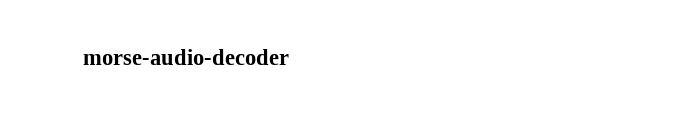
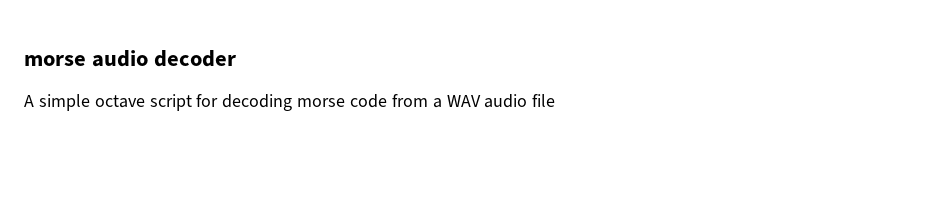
- morse-audio-decoder
+ morse audio decoder
+ A simple octave script for decoding morse code from a WAV audio file

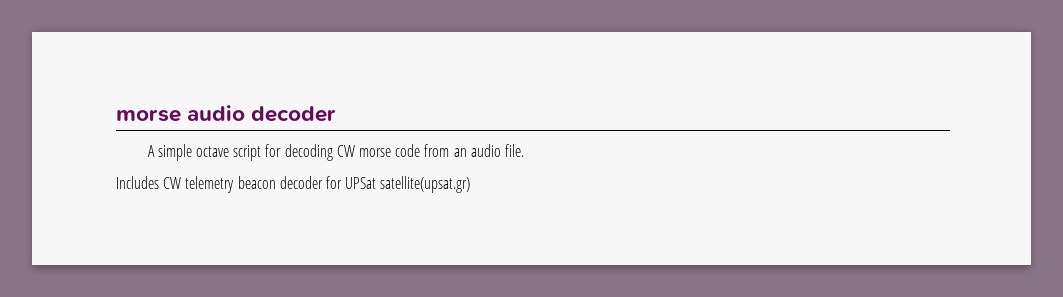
- A simple octave script for decoding morse code from a WAV audio file
+ A simple octave script for decoding CW morse code from an audio file.
+ Includes CW telemetry beacon decoder for UPSat satellite(upsat.gr)

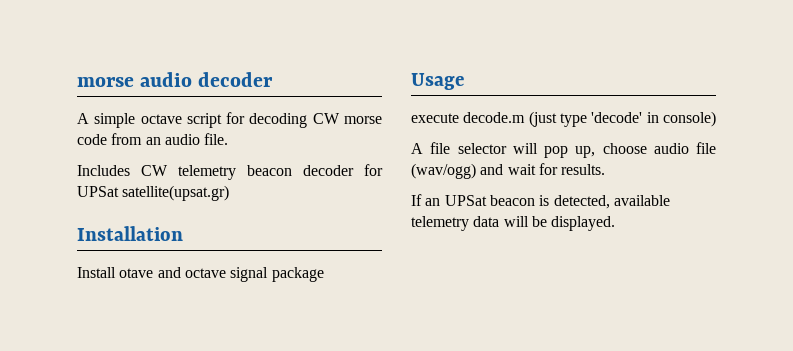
+ Installation
+ Install otave and octave signal package
+ Usage
+ execute decode.m (just type 'decode' in console)
+ A file selector will pop up, choose audio file (wav/ogg) and wait for results.
+ If an UPSat beacon is detected, available telemetry data will be displayed.

